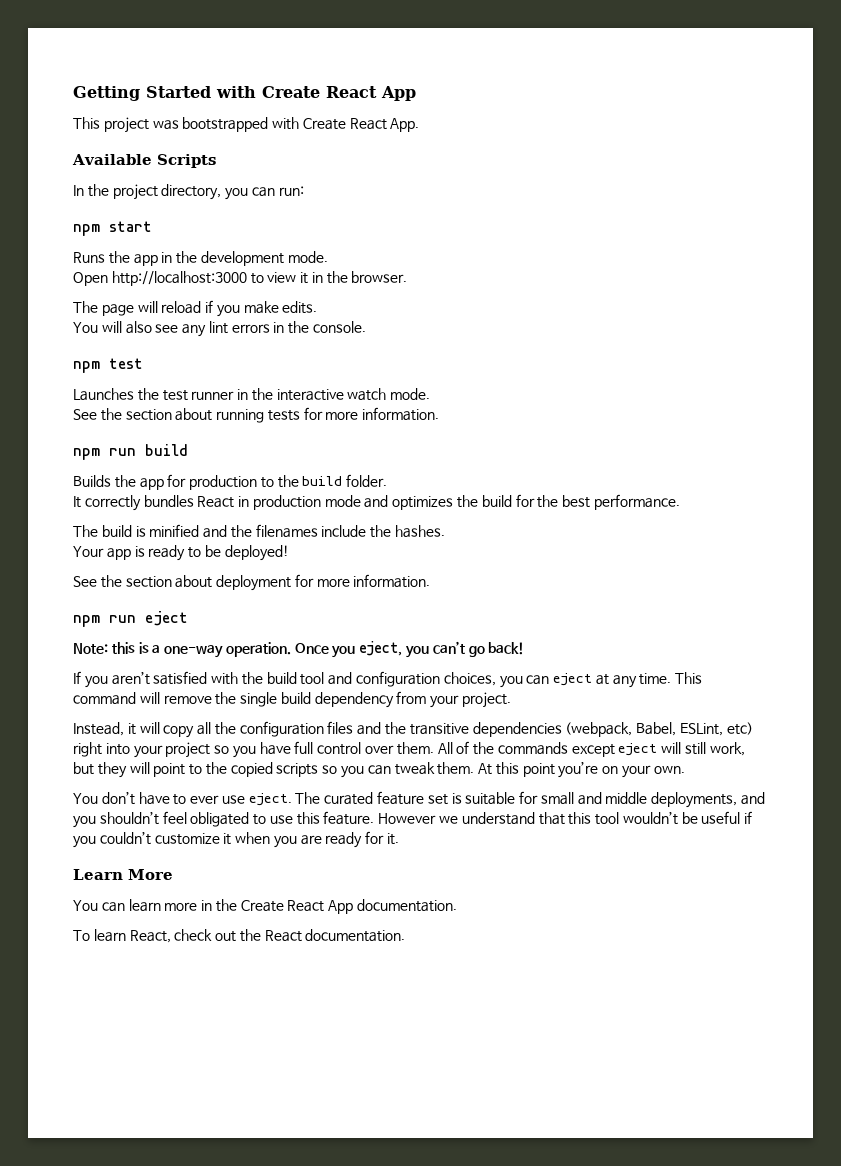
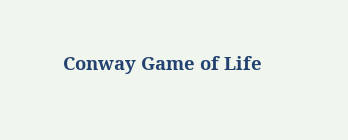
- Getting Started with Create React App
- This project was bootstrapped with Create React App.
- Available Scripts
- In the project directory, you can run:
- npm start
- Runs the app in the development mode.
- Open http://localhost:3000 to view it in the browser.
- The page will reload if you make edits.
- You will also see any lint errors in the console.
- npm test
- Launches the test runner in the interactive watch mode.
- See the section about running tests for more information.
- npm run build
- Builds the app for production to the build folder.
- It correctly bundles React in production mode and optimizes the build for the best performance.
- The build is minified and the filenames include the hashes.
- Your app is ready to be deployed!
- See the section about deployment for more information.
- npm run eject
- Note: this is a one-way operation. Once you eject, you can’t go back!
- If you aren’t satisfied with the build tool and configuration choices, you can eject at any time. This command will remove the single build dependency from your project.
- Instead, it will copy all the configuration files and the transitive dependencies (webpack, Babel, ESLint, etc) right into your project so you have full control over them. All of the commands except eject will still work, but they will point to the copied scripts so you can tweak them. At this point you’re on your own.
- You don’t have to ever use eject. The curated feature set is suitable for small and middle deployments, and you shouldn’t feel obligated to use this feature. However we understand that this tool wouldn’t be useful if you couldn’t customize it when you are ready for it.
- Learn More
- You can learn more in the Create React App documentation.
- To learn React, check out the React documentation.
+ Conway Game of Life

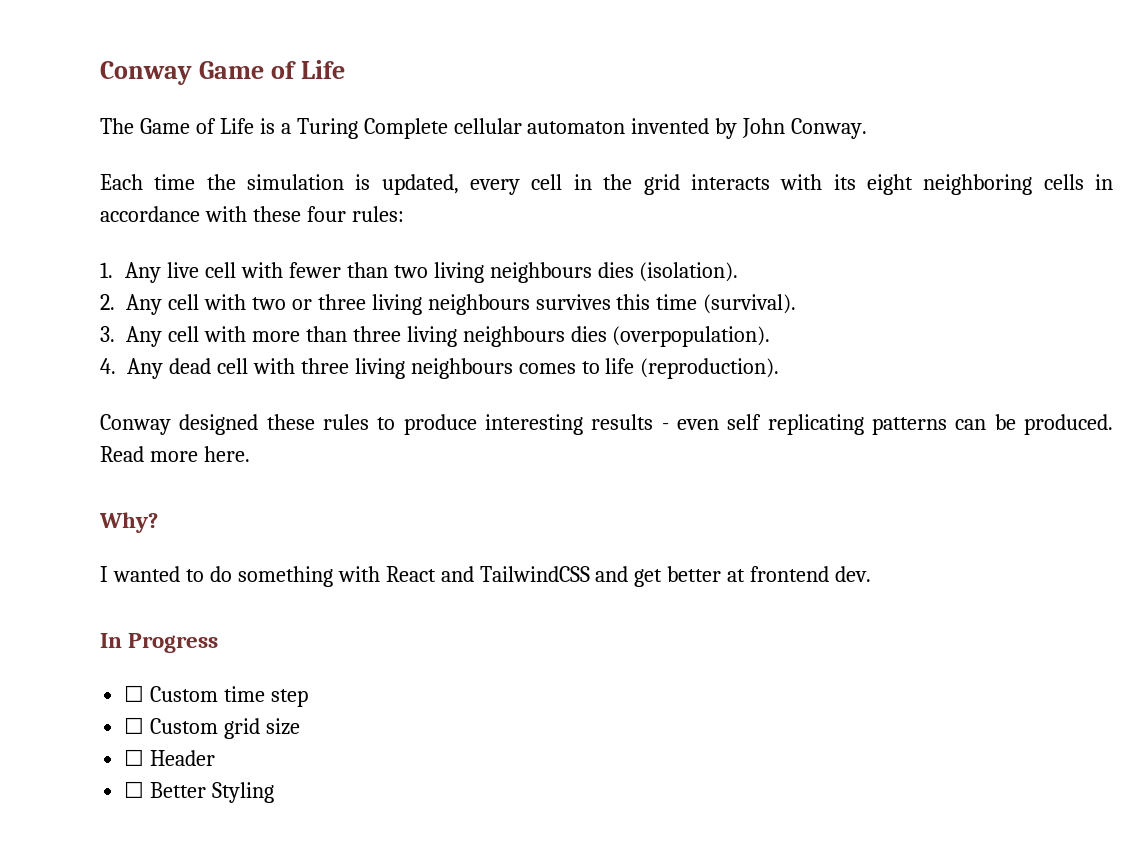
+ The Game of Life is a Turing Complete cellular automaton invented by John Conway.
+ Each time the simulation is updated, every cell in the grid interacts with its eight neighboring cells in accordance with these four rules:
+ 1. Any live cell with fewer than two living neighbours dies (isolation).
+ 2. Any cell with two or three living neighbours survives this time (survival).
+ 3. Any cell with more than three living neighbours dies (overpopulation).
+ 4. Any dead cell with three living neighbours comes to life (reproduction).
+ Conway designed these rules to produce interesting results - even self replicating patterns can be produced. Read more here.
+ Why?
+ I wanted to do something with React and TailwindCSS and get better at frontend dev.
+ In Progress
+ ☐ Custom time step
+ ☐ Custom grid size
+ ☐ Header
+ ☐ Better Styling

